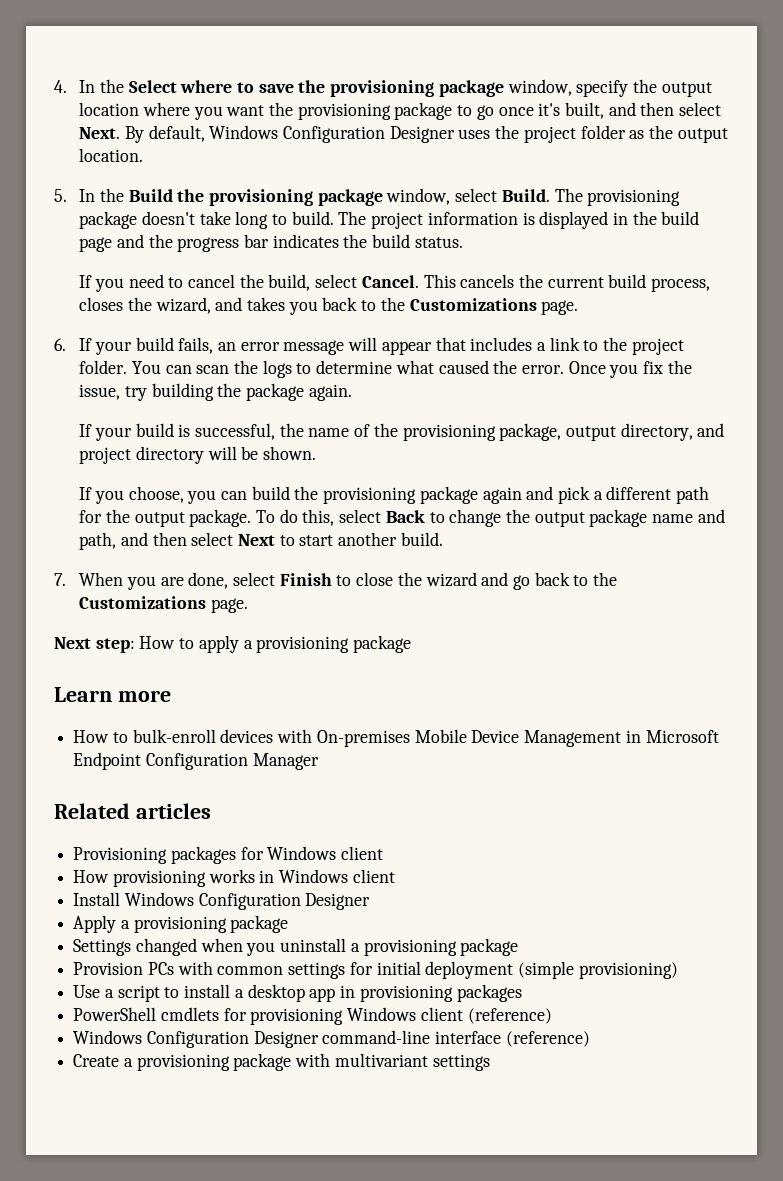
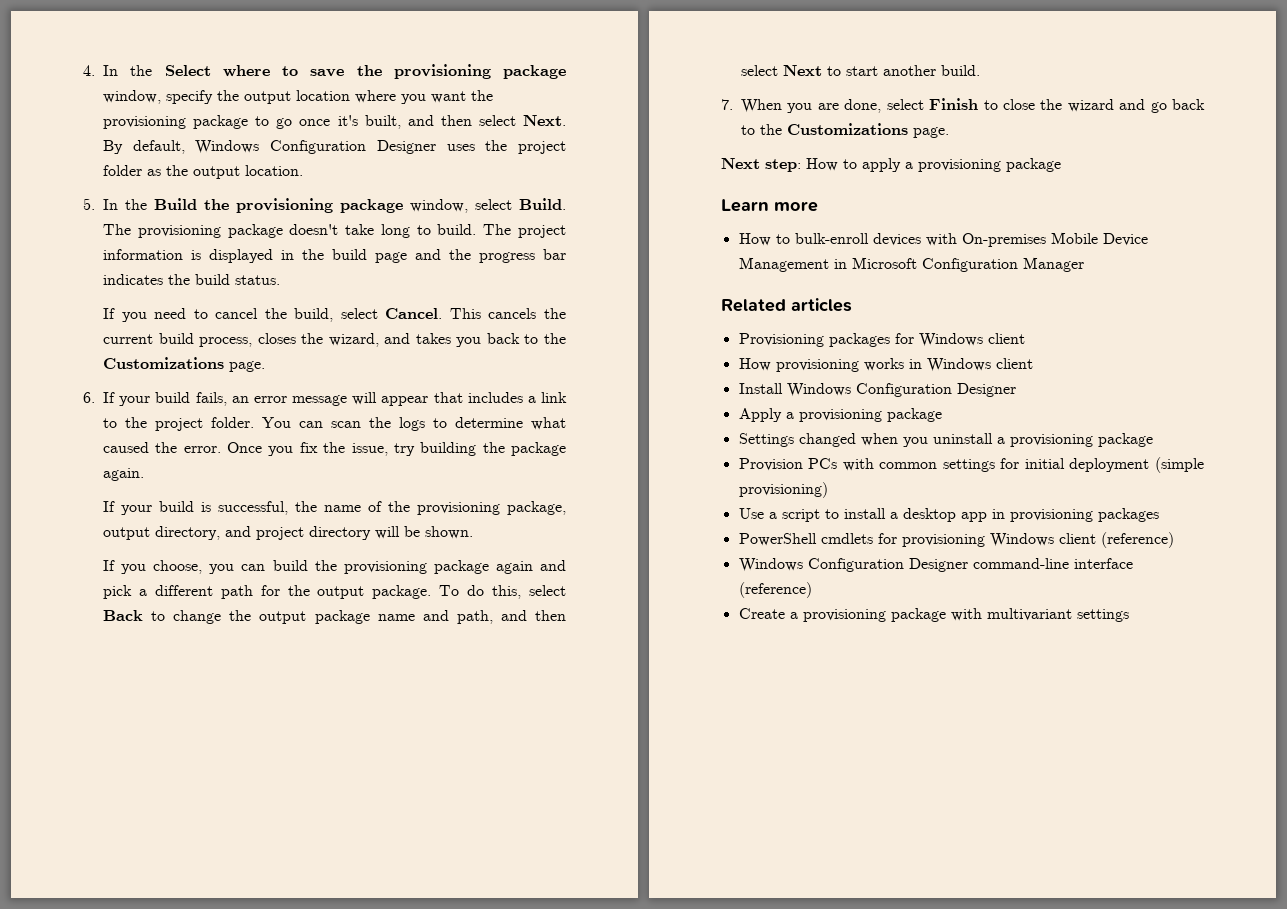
- How to bulk-enroll devices with On-premises Mobile Device Management in Microsoft Endpoint Configuration Manager
+ How to bulk-enroll devices with On-premises Mobile Device Management in Microsoft Configuration Manager

